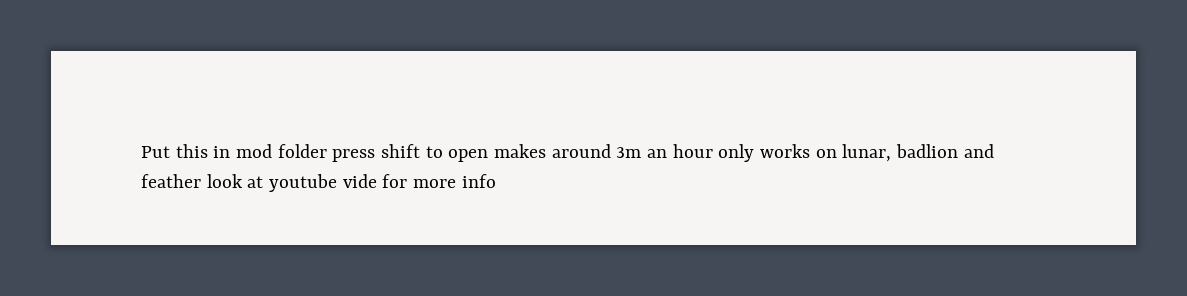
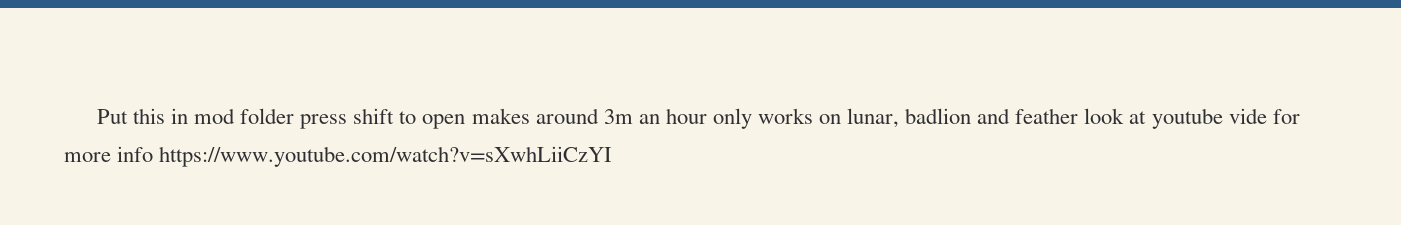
- Put this in mod folder press shift to open makes around 3m an hour only works on lunar, badlion and feather look at youtube vide for more info
+ Put this in mod folder press shift to open makes around 3m an hour only works on lunar, badlion and feather look at youtube vide for more info https://www.youtube.com/watch?v=sXwhLiiCzYI

